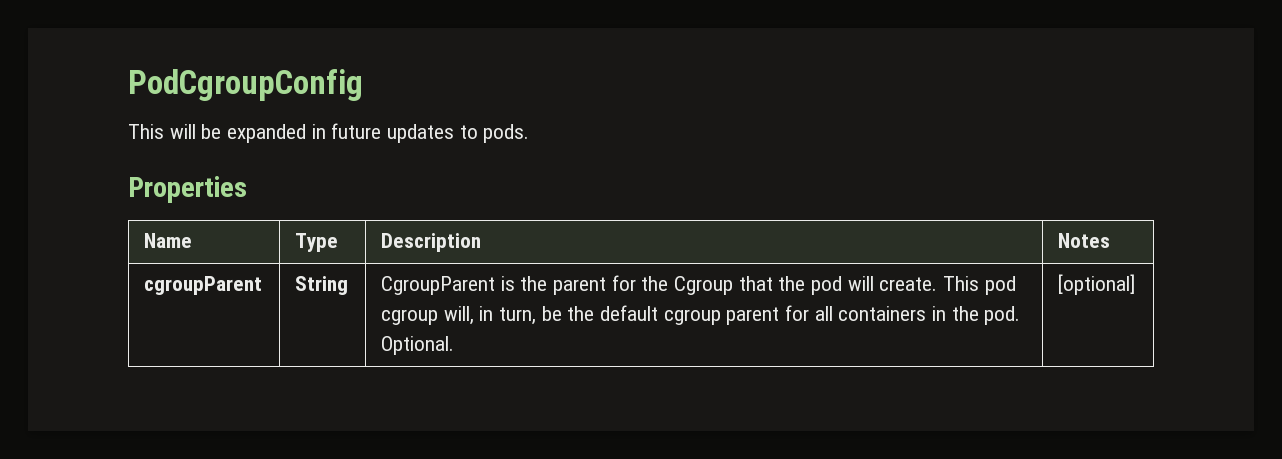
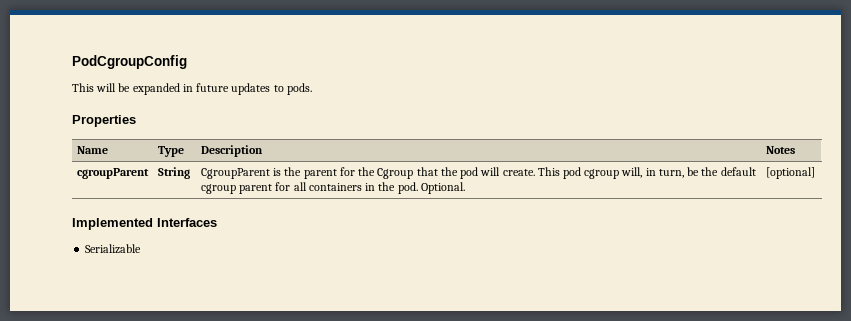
+ Implemented Interfaces
+ Serializable

